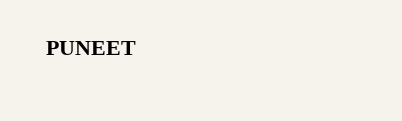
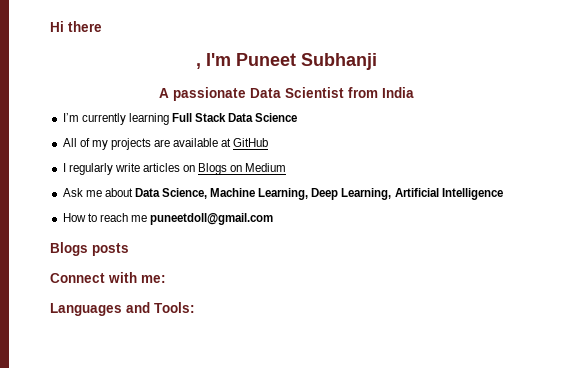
- PUNEET
+ Hi there
+ , I'm Puneet Subhanji
+ A passionate Data Scientist from India
+ I’m currently learning Full Stack Data Science
+ All of my projects are available at GitHub
+ I regularly write articles on Blogs on Medium
+ Ask me about Data Science, Machine Learning, Deep Learning, Artificial Intelligence
+ How to reach me puneetdoll@gmail.com
+ Blogs posts
+ Connect with me:
+ Languages and Tools:

